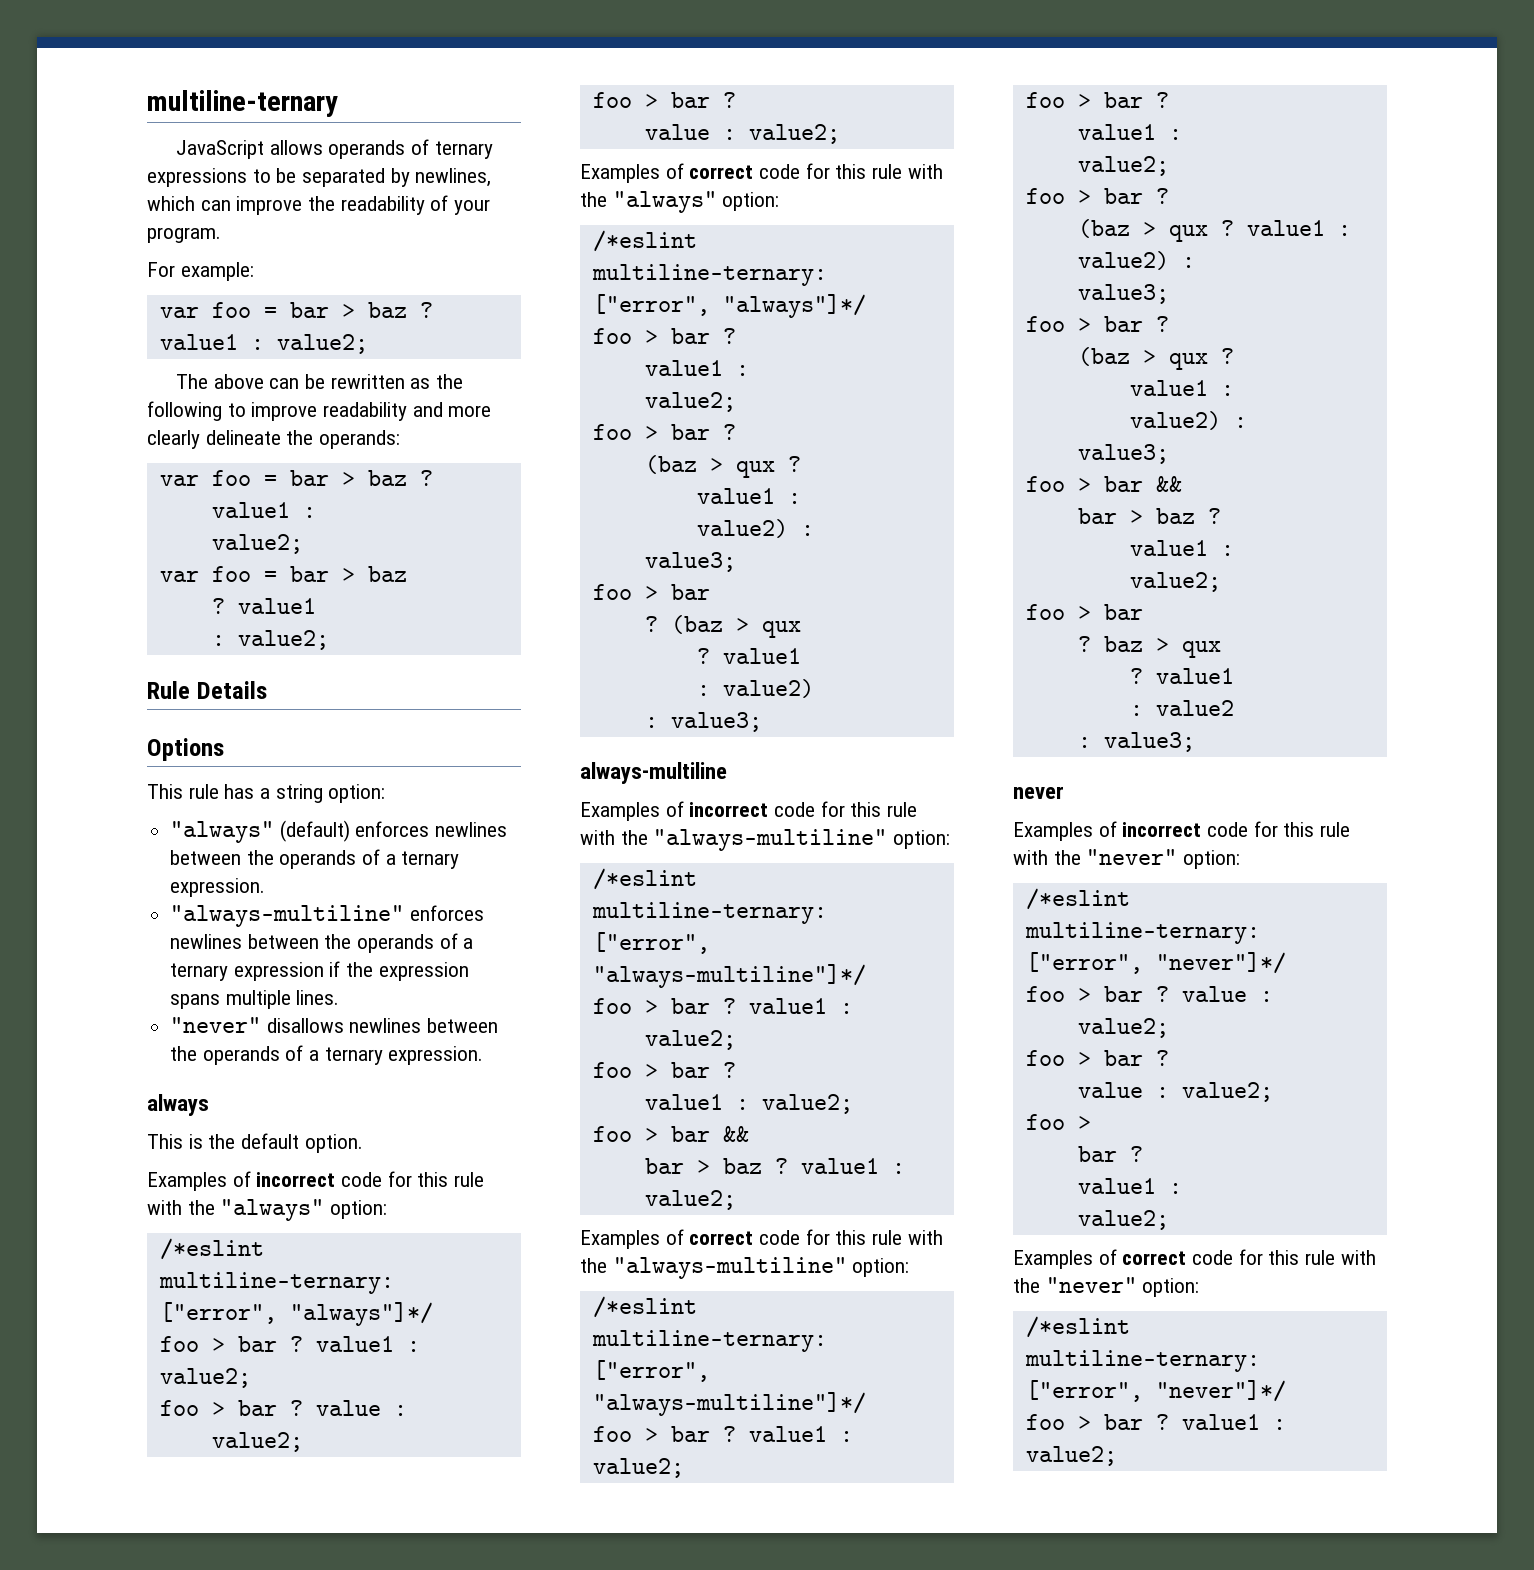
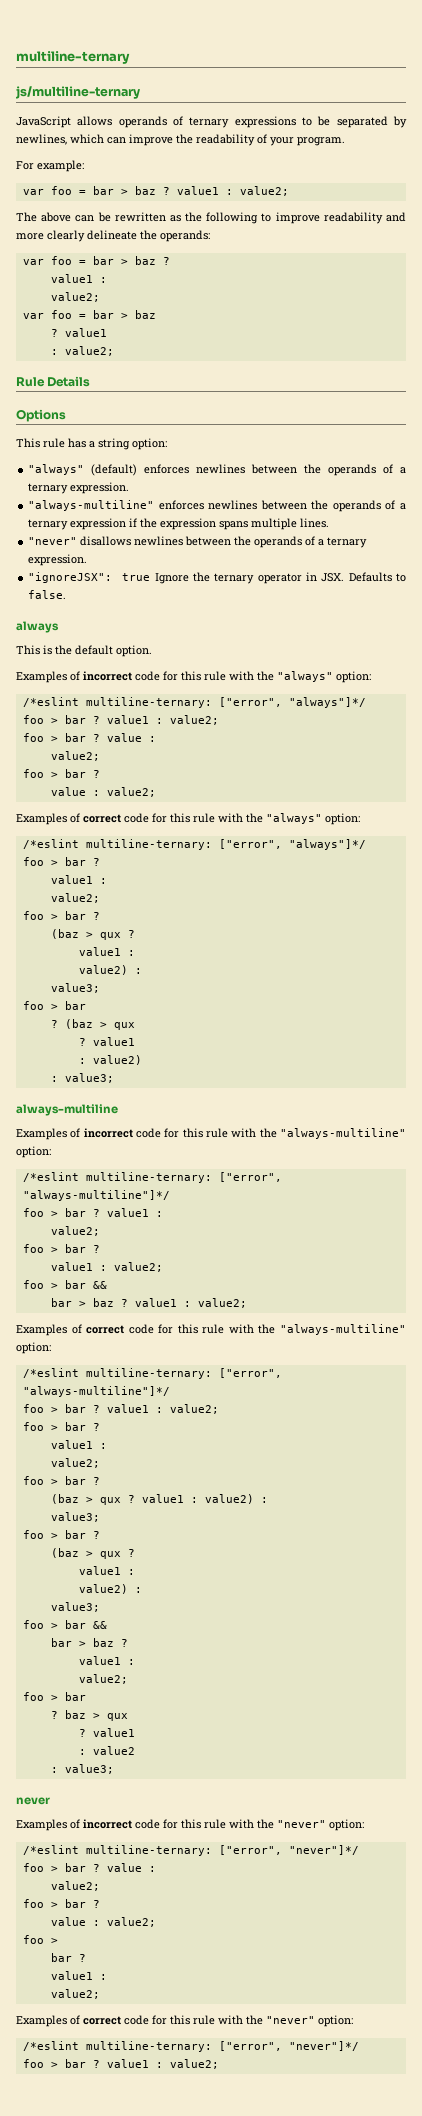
+ js/multiline-ternary
+ "ignoreJSX": true Ignore the ternary operator in JSX. Defaults to false.

